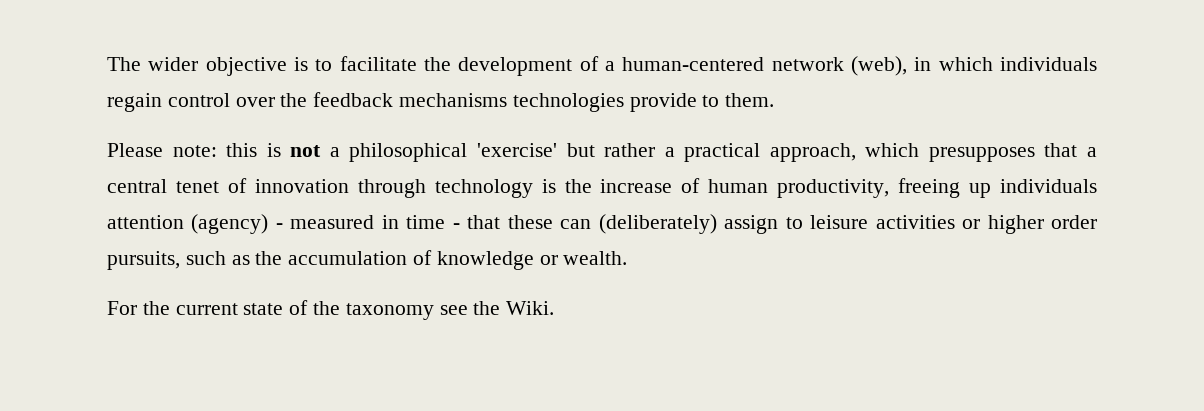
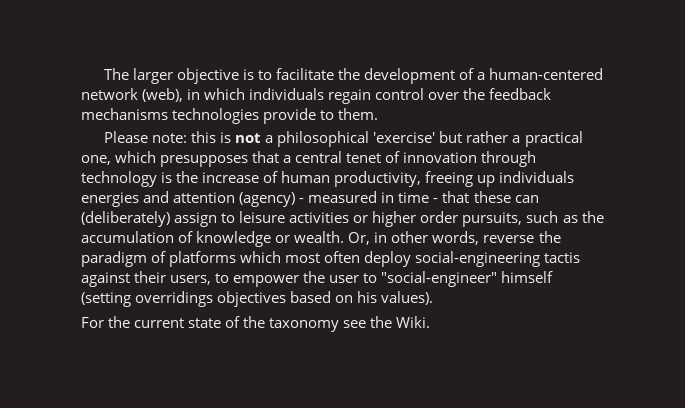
- The wider objective is to facilitate the development of a human-centered network (web), in which individuals regain control over the feedback mechanisms technologies provide to them.
+ The larger objective is to facilitate the development of a human-centered network (web), in which individuals regain control over the feedback mechanisms technologies provide to them.
- Please note: this is not a philosophical 'exercise' but rather a practical approach, which presupposes that a central tenet of innovation through technology is the increase of human productivity, freeing up individuals attention (agency) - measured in time - that these can (deliberately) assign to leisure activities or higher order pursuits, such as the accumulation of knowledge or wealth.
+ Please note: this is not a philosophical 'exercise' but rather a practical one, which presupposes that a central tenet of innovation through technology is the increase of human productivity, freeing up individuals energies and attention (agency) - measured in time - that these can (deliberately) assign to leisure activities or higher order pursuits, such as the accumulation of knowledge or wealth. Or, in other words, reverse the paradigm of platforms which most often deploy social-engineering tactis against their users, to empower the user to "social-engineer" himself (setting overridings objectives based on his values).

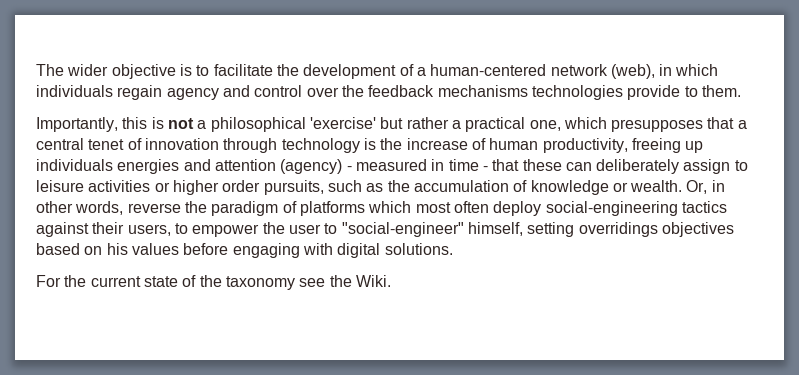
- The larger objective is to facilitate the development of a human-centered network (web), in which individuals regain control over the feedback mechanisms technologies provide to them.
+ The wider objective is to facilitate the development of a human-centered network (web), in which individuals regain agency and control over the feedback mechanisms technologies provide to them.
- Please note: this is not a philosophical 'exercise' but rather a practical one, which presupposes that a central tenet of innovation through technology is the increase of human productivity, freeing up individuals energies and attention (agency) - measured in time - that these can (deliberately) assign to leisure activities or higher order pursuits, such as the accumulation of knowledge or wealth.
+ Importantly, this is not a philosophical 'exercise' but rather a practical one, which presupposes that a central tenet of innovation through technology is the increase of human productivity, freeing up individuals energies and attention (agency) - measured in time - that these can deliberately assign to leisure activities or higher order pursuits, such as the accumulation of knowledge or wealth.
- Or, in other words, reverse the paradigm of platforms which most often deploy social-engineering tactis against their users, to empower the user to "social-engineer" himself (setting overridings objectives based on his values).
+ Or, in other words, reverse the paradigm of platforms which most often deploy social-engineering tactics against their users, to empower the user to "social-engineer" himself, setting overridings objectives based on his values before engaging with digital solutions.

